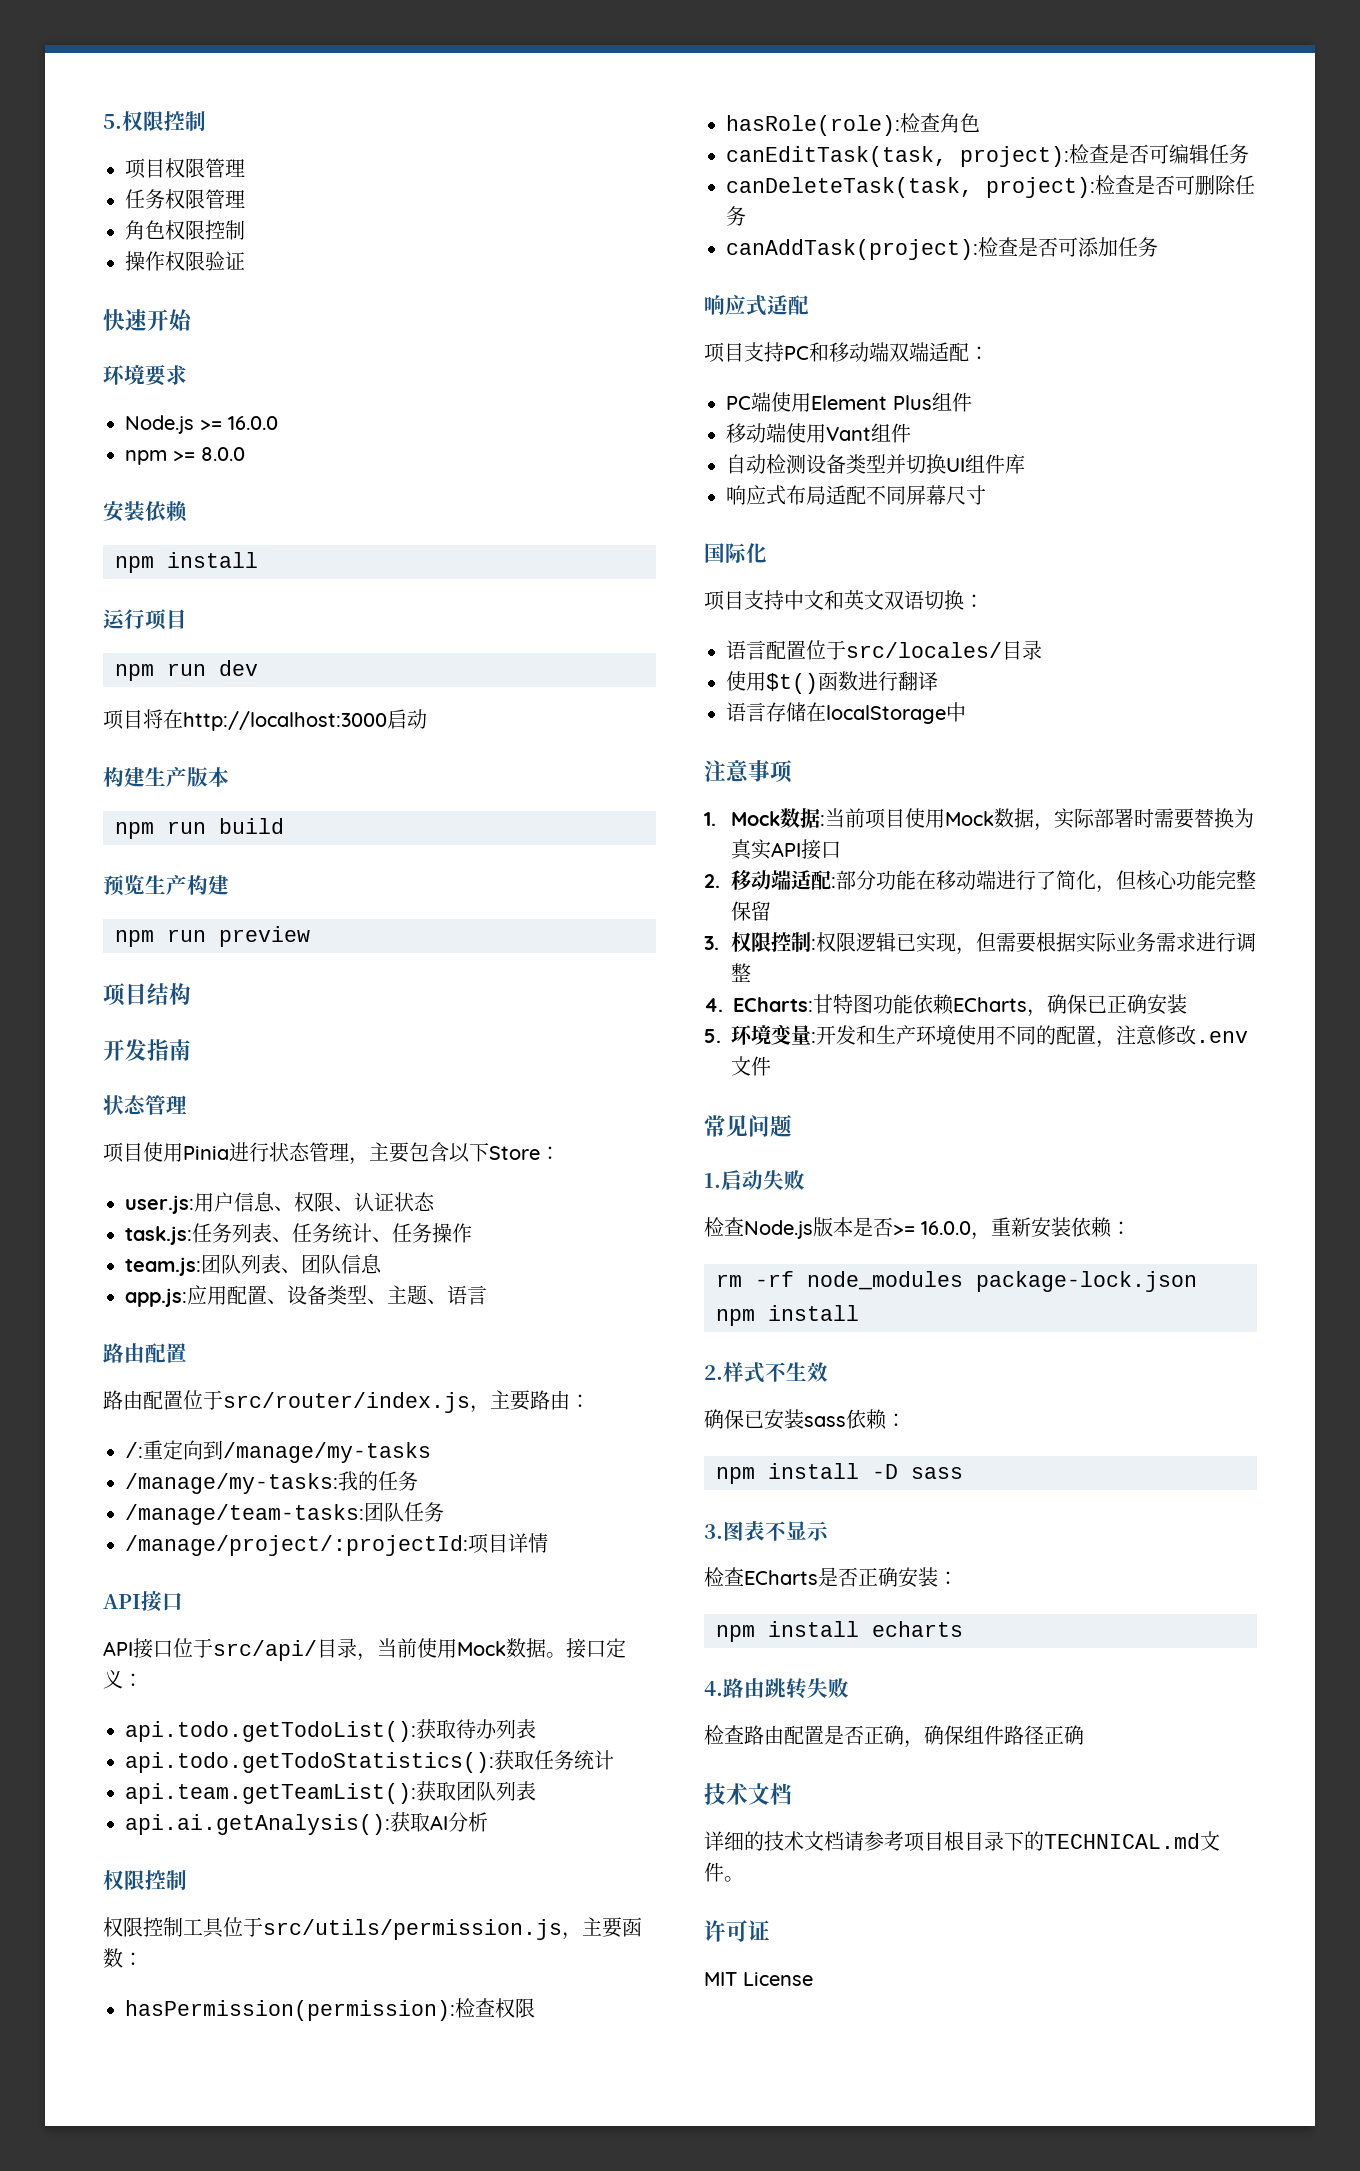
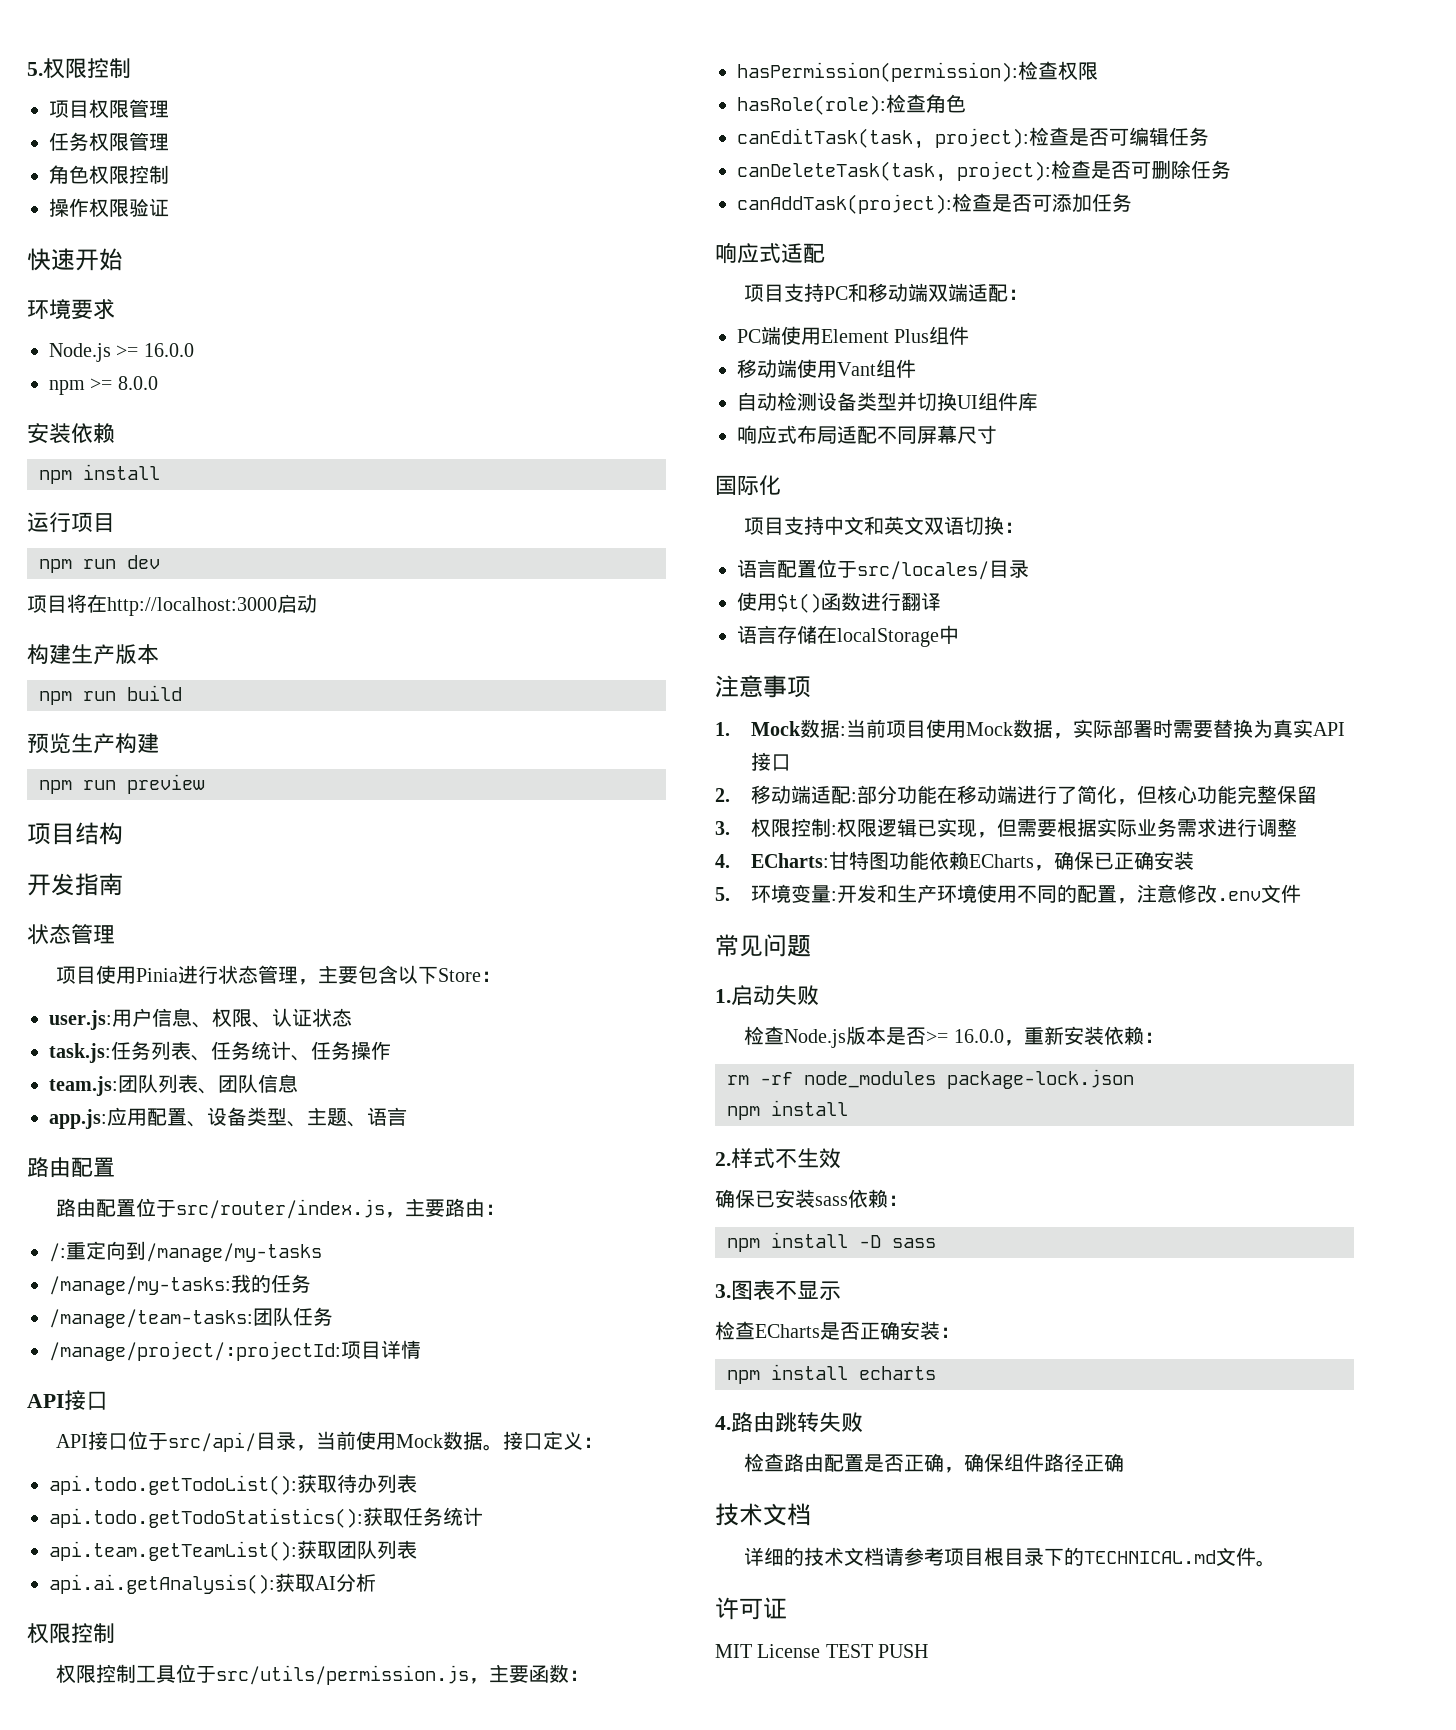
- MIT License
+ MIT License TEST PUSH

